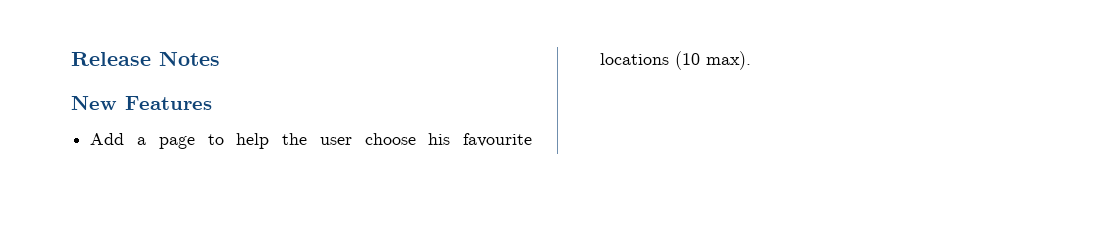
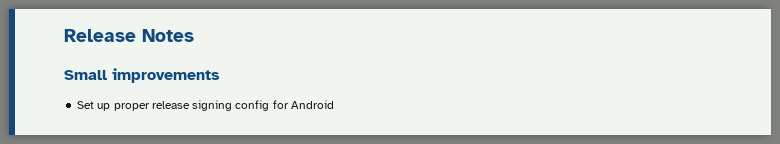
- New Features
- Add a page to help the user choose his favourite locations (10 max).
+ Small improvements
+ Set up proper release signing config for Android

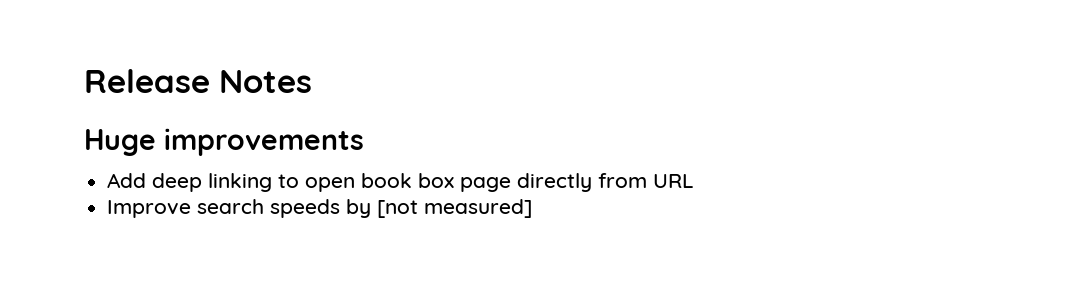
- Small improvements
+ Huge improvements
- Set up proper release signing config for Android
+ Add deep linking to open book box page directly from URL
+ Improve search speeds by [not measured]

